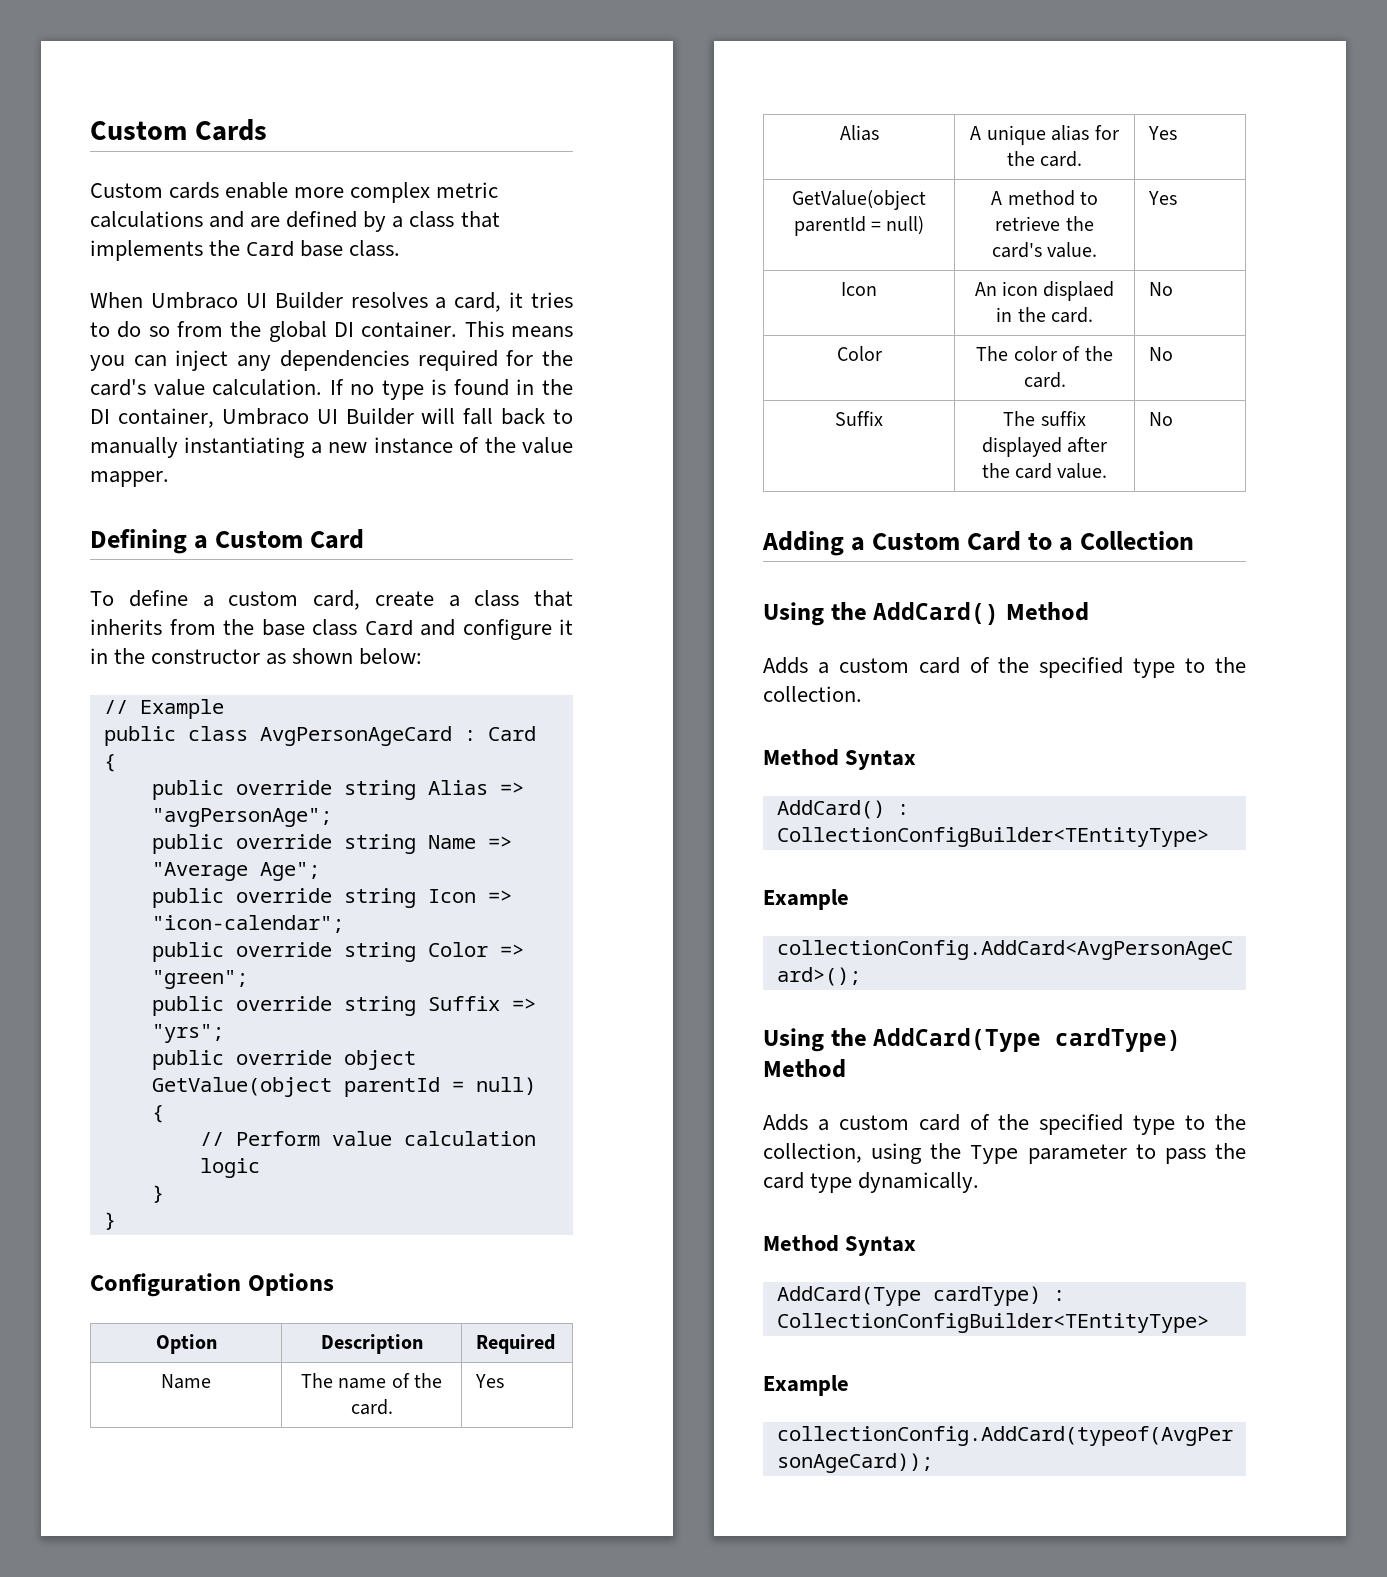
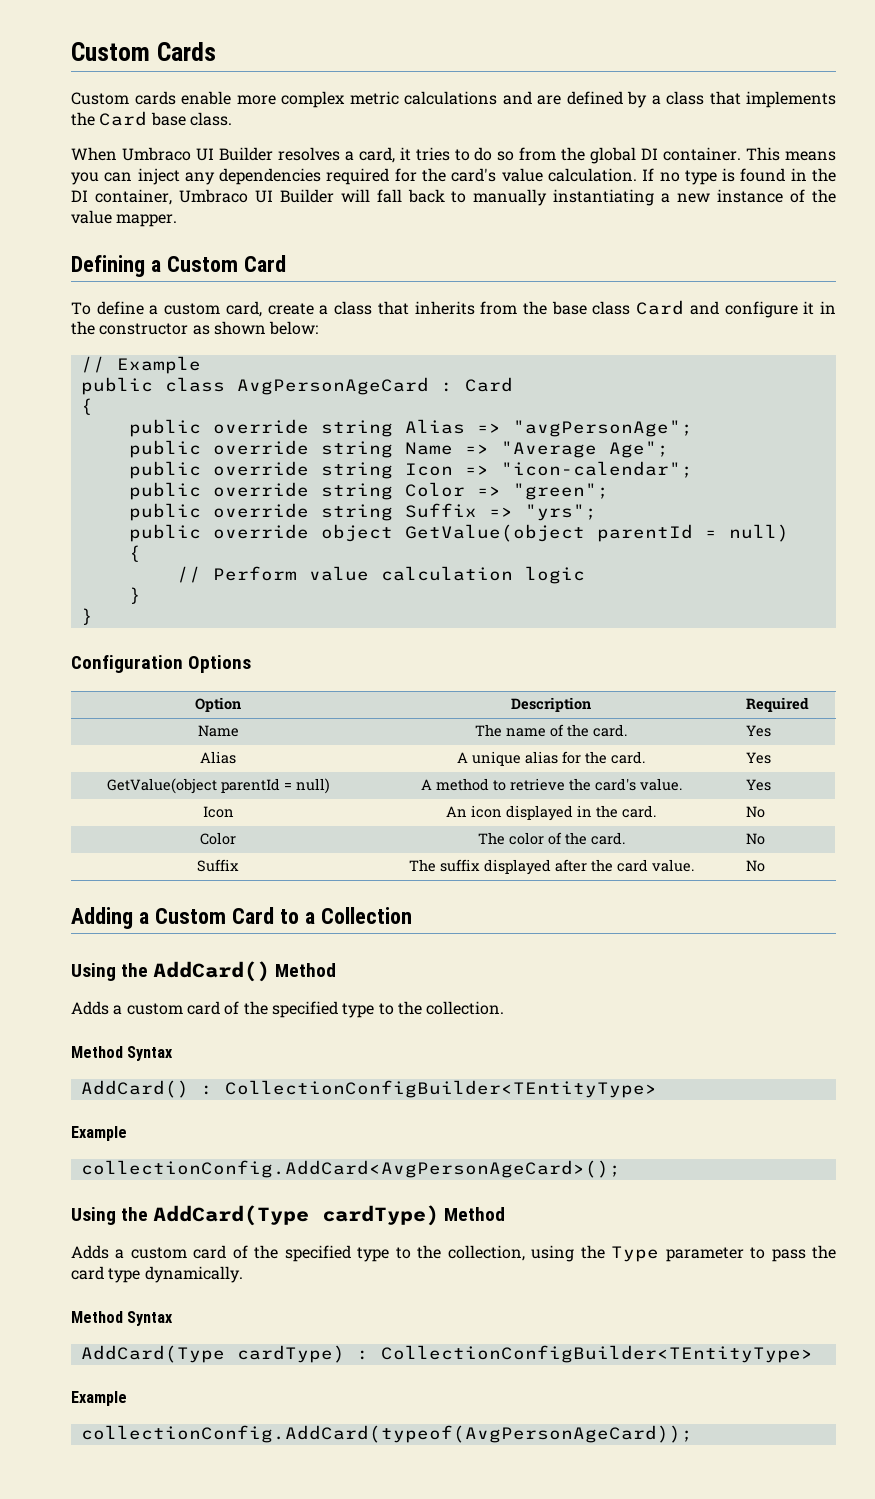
- Icon | An icon displaed in the card. | No
+ Icon | An icon displayed in the card. | No

